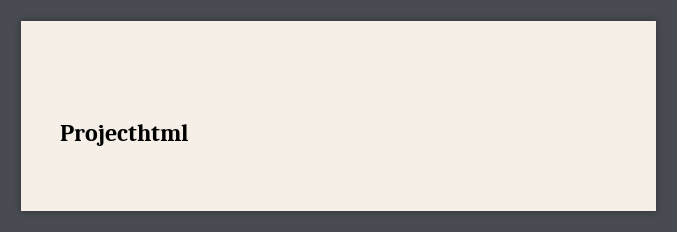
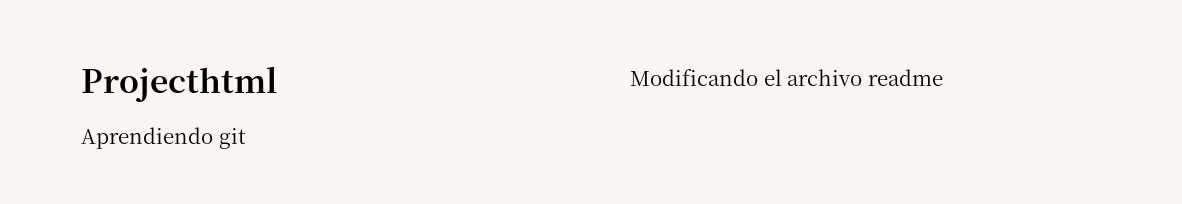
+ Aprendiendo git
+ Modificando el archivo readme

